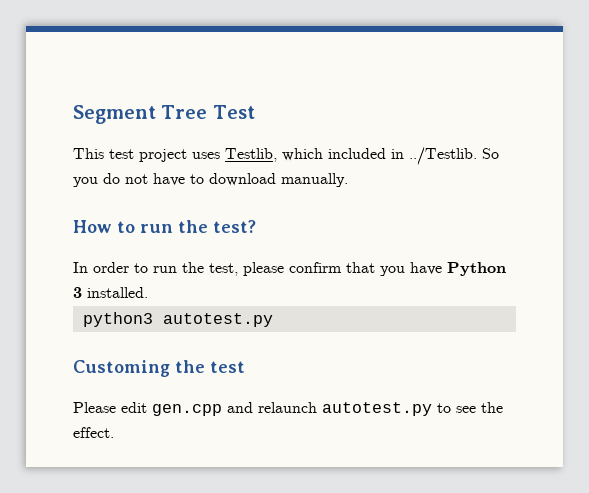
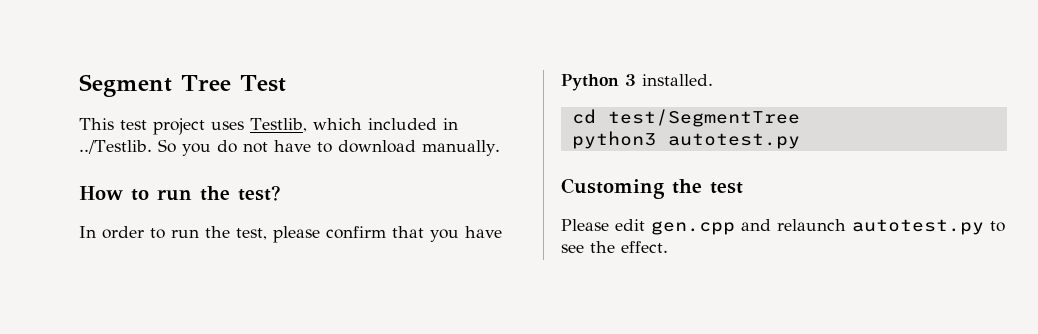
+ cd test/SegmentTree

